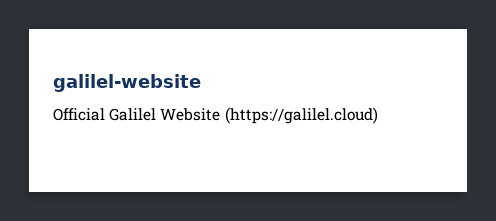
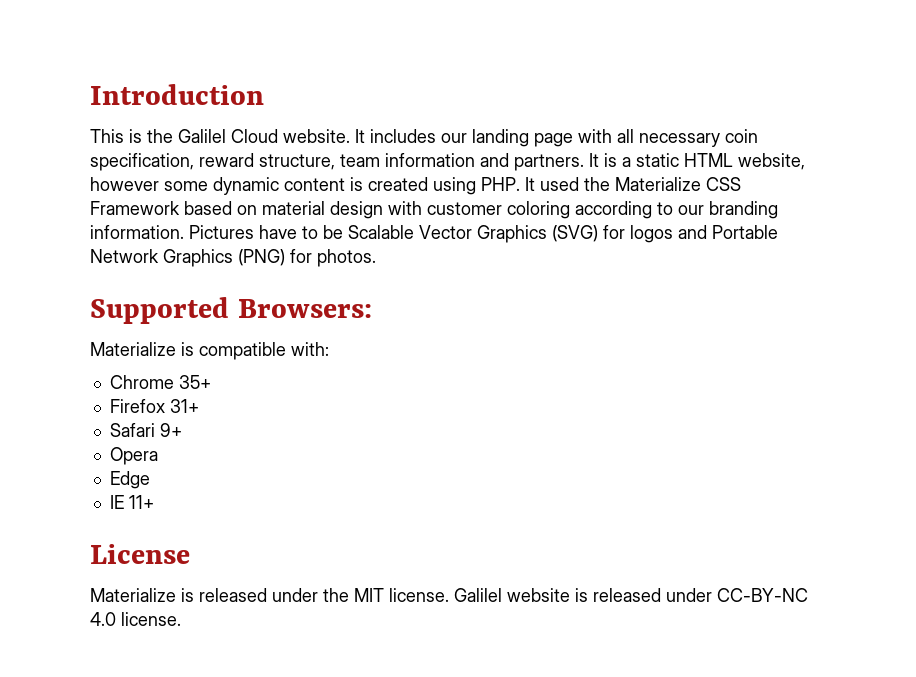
- galilel-website
- Official Galilel Website (https://galilel.cloud)
+ Introduction
+ This is the Galilel Cloud website. It includes our landing page with all necessary coin specification, reward structure, team information and partners. It is a static HTML website, however some dynamic content is created using PHP. It used the Materialize CSS Framework based on material design with customer coloring according to our branding information. Pictures have to be Scalable Vector Graphics (SVG) for logos and Portable Network Graphics (PNG) for photos.
+ Supported Browsers:
+ Materialize is compatible with:
+ Chrome 35+
+ Firefox 31+
+ Safari 9+
+ Opera
+ Edge
+ IE 11+
+ License
+ Materialize is released under the MIT license. Galilel website is released under CC-BY-NC 4.0 license.

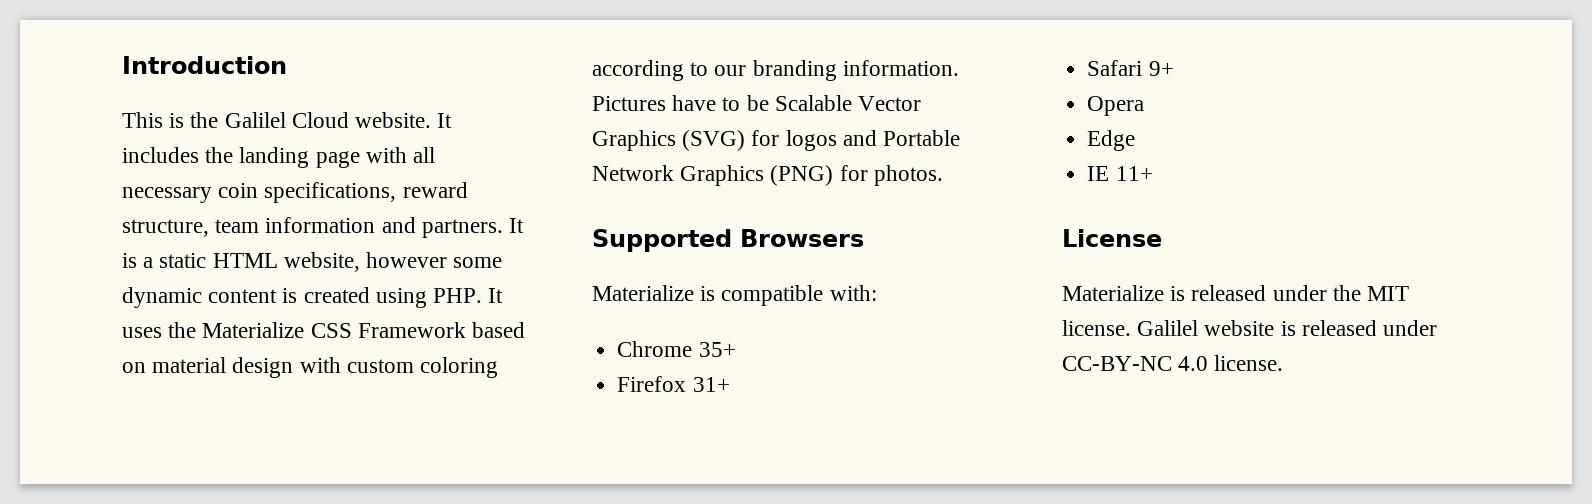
- It includes our landing page with all necessary coin specification, reward structure, team information and partners.
+ It includes the landing page with all necessary coin specifications, reward structure, team information and partners.
- It is a static HTML website, however some dynamic content is created using PHP. It used the Materialize CSS Framework based on material design with customer coloring according to our branding information.
+ It is a static HTML website, however some dynamic content is created using PHP. It uses the Materialize CSS Framework based on material design with custom coloring according to our branding information.
- Supported Browsers:
+ Supported Browsers

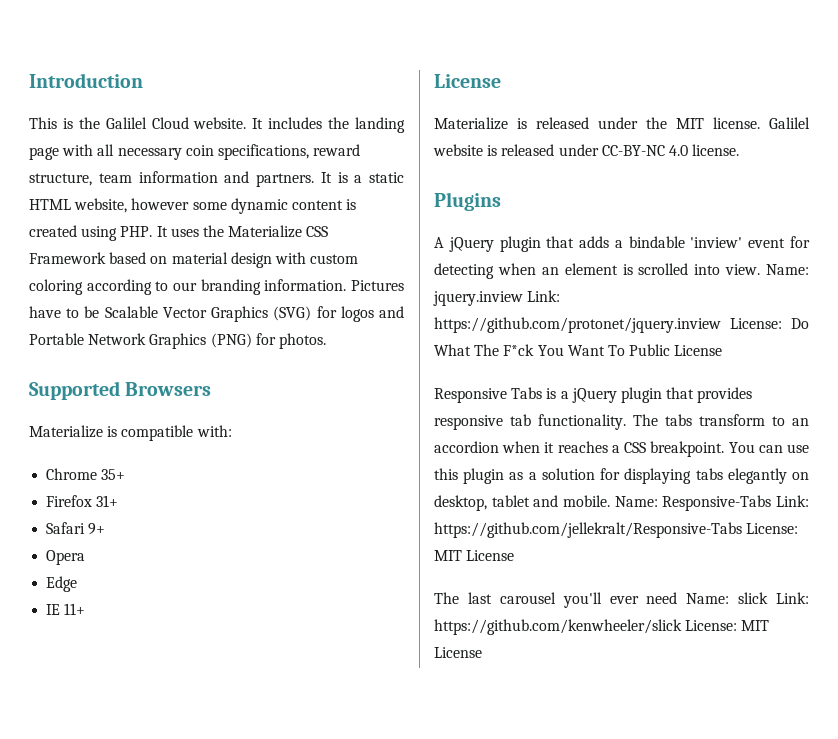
+ Plugins
+ A jQuery plugin that adds a bindable 'inview' event for detecting when an element is scrolled into view. Name: jquery.inview Link: https://github.com/protonet/jquery.inview License: Do What The F*ck You Want To Public License
+ Responsive Tabs is a jQuery plugin that provides responsive tab functionality. The tabs transform to an accordion when it reaches a CSS breakpoint. You can use this plugin as a solution for displaying tabs elegantly on desktop, tablet and mobile. Name: Responsive-Tabs Link: https://github.com/jellekralt/Responsive-Tabs License: MIT License
+ The last carousel you'll ever need Name: slick Link: https://github.com/kenwheeler/slick License: MIT License

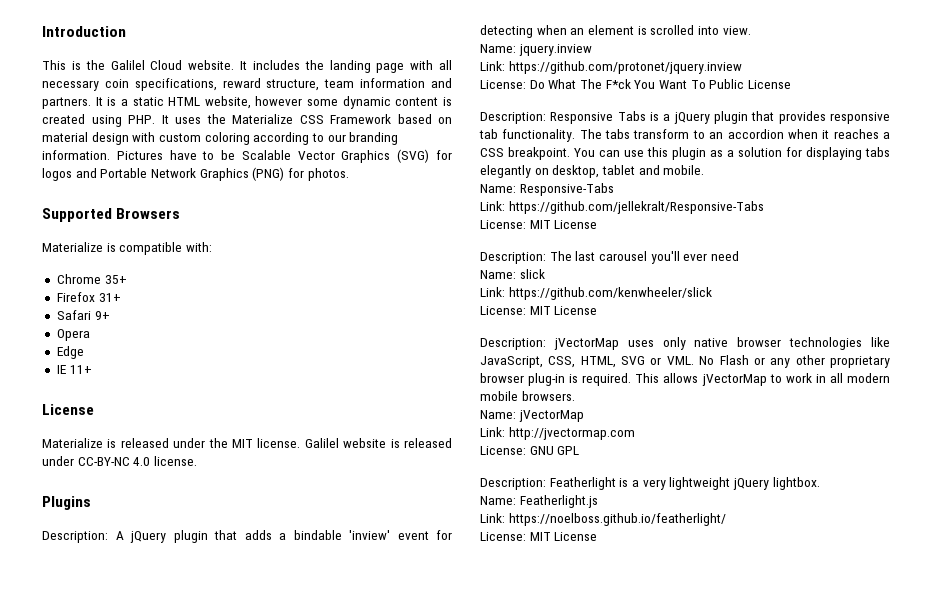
- A jQuery plugin that adds a bindable 'inview' event for detecting when an element is scrolled into view. Name: jquery.inview Link: https://github.com/protonet/jquery.inview License: Do What The F*ck You Want To Public License
+ Description: A jQuery plugin that adds a bindable 'inview' event for detecting when an element is scrolled into view.
+ Name: jquery.inview
+ Link: https://github.com/protonet/jquery.inview
+ License: Do What The F*ck You Want To Public License
- Responsive Tabs is a jQuery plugin that provides responsive tab functionality.
+ Description: Responsive Tabs is a jQuery plugin that provides responsive tab functionality.
- You can use this plugin as a solution for displaying tabs elegantly on desktop, tablet and mobile. Name: Responsive-Tabs Link: https://github.com/jellekralt/Responsive-Tabs License: MIT License
- The last carousel you'll ever need Name: slick Link: https://github.com/kenwheeler/slick License: MIT License
+ You can use this plugin as a solution for displaying tabs elegantly on desktop, tablet and mobile.
+ Name: Responsive-Tabs
+ Link: https://github.com/jellekralt/Responsive-Tabs
+ License: MIT License
+ Description: The last carousel you'll ever need
+ Name: slick
+ Link: https://github.com/kenwheeler/slick
+ License: MIT License
+ Description: jVectorMap uses only native browser technologies like JavaScript, CSS, HTML, SVG or VML. No Flash or any other proprietary browser plug-in is required. This allows jVectorMap to work in all modern mobile browsers.
+ Name: jVectorMap
+ Link: http://jvectormap.com
+ License: GNU GPL
+ Description: Featherlight is a very lightweight jQuery lightbox.
+ Name: Featherlight.js
+ Link: https://noelboss.github.io/featherlight/
+ License: MIT License

